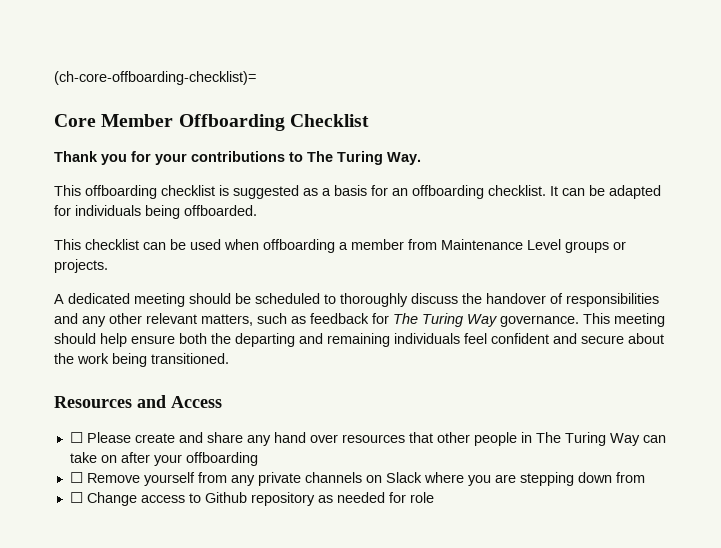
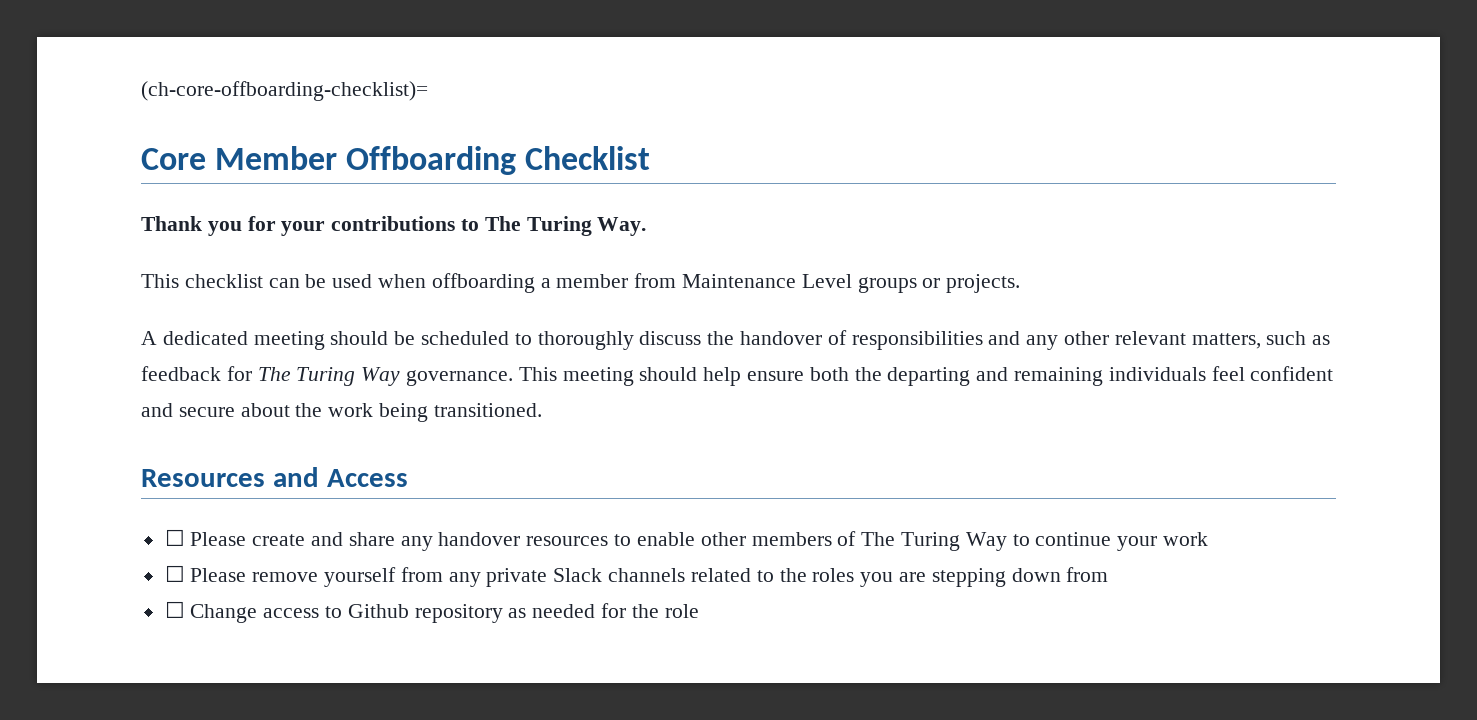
- This offboarding checklist is suggested as a basis for an offboarding checklist. It can be adapted for individuals being offboarded.
- ☐ Please create and share any hand over resources that other people in The Turing Way can take on after your offboarding
- ☐ Remove yourself from any private channels on Slack where you are stepping down from
+ ☐ Please create and share any handover resources to enable other members of The Turing Way to continue your work
+ ☐ Please remove yourself from any private Slack channels related to the roles you are stepping down from
- ☐ Change access to Github repository as needed for role
+ ☐ Change access to Github repository as needed for the role

